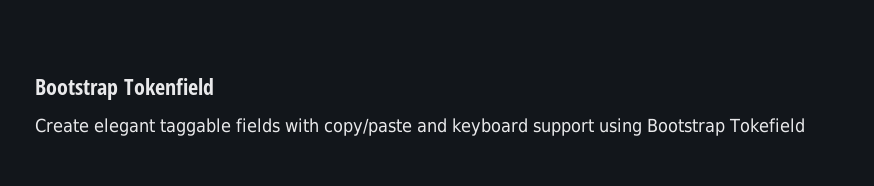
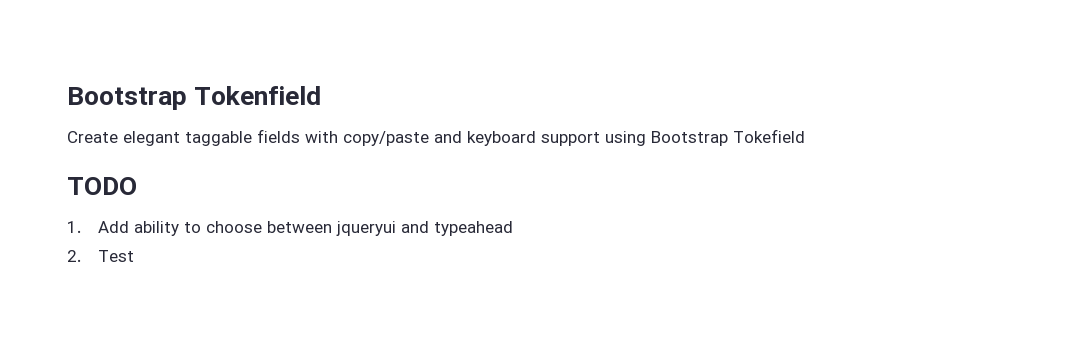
+ TODO
+ 1. Add ability to choose between jqueryui and typeahead
+ 2. Test

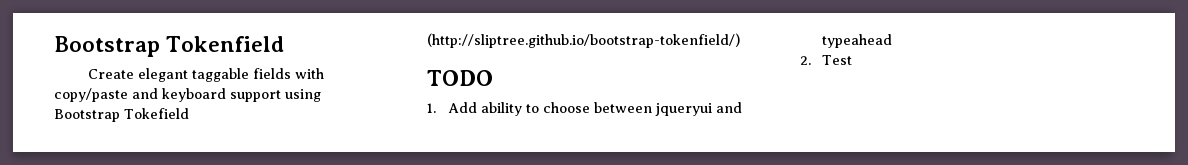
- Create elegant taggable fields with copy/paste and keyboard support using Bootstrap Tokefield
+ Create elegant taggable fields with copy/paste and keyboard support using Bootstrap Tokefield (http://sliptree.github.io/bootstrap-tokenfield/)

